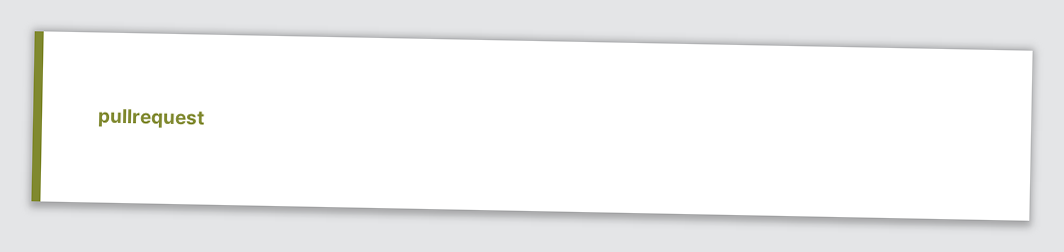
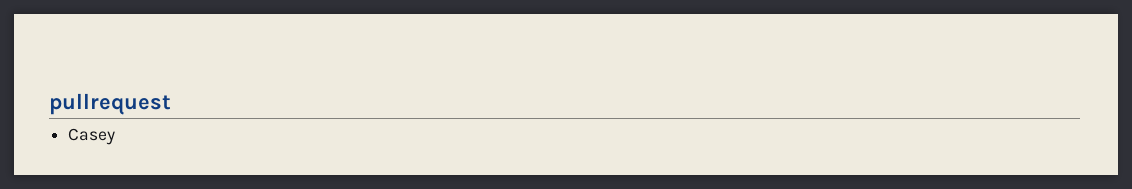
+ Casey

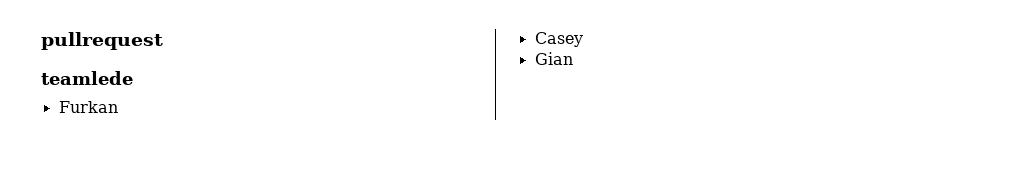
+ teamlede
+ Furkan
+ Gian

